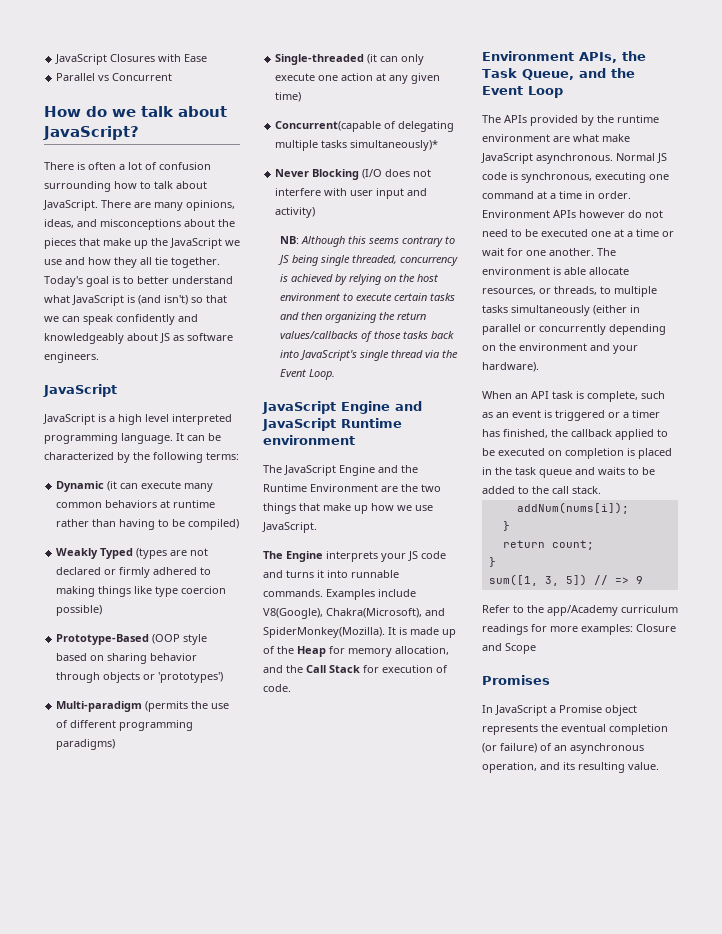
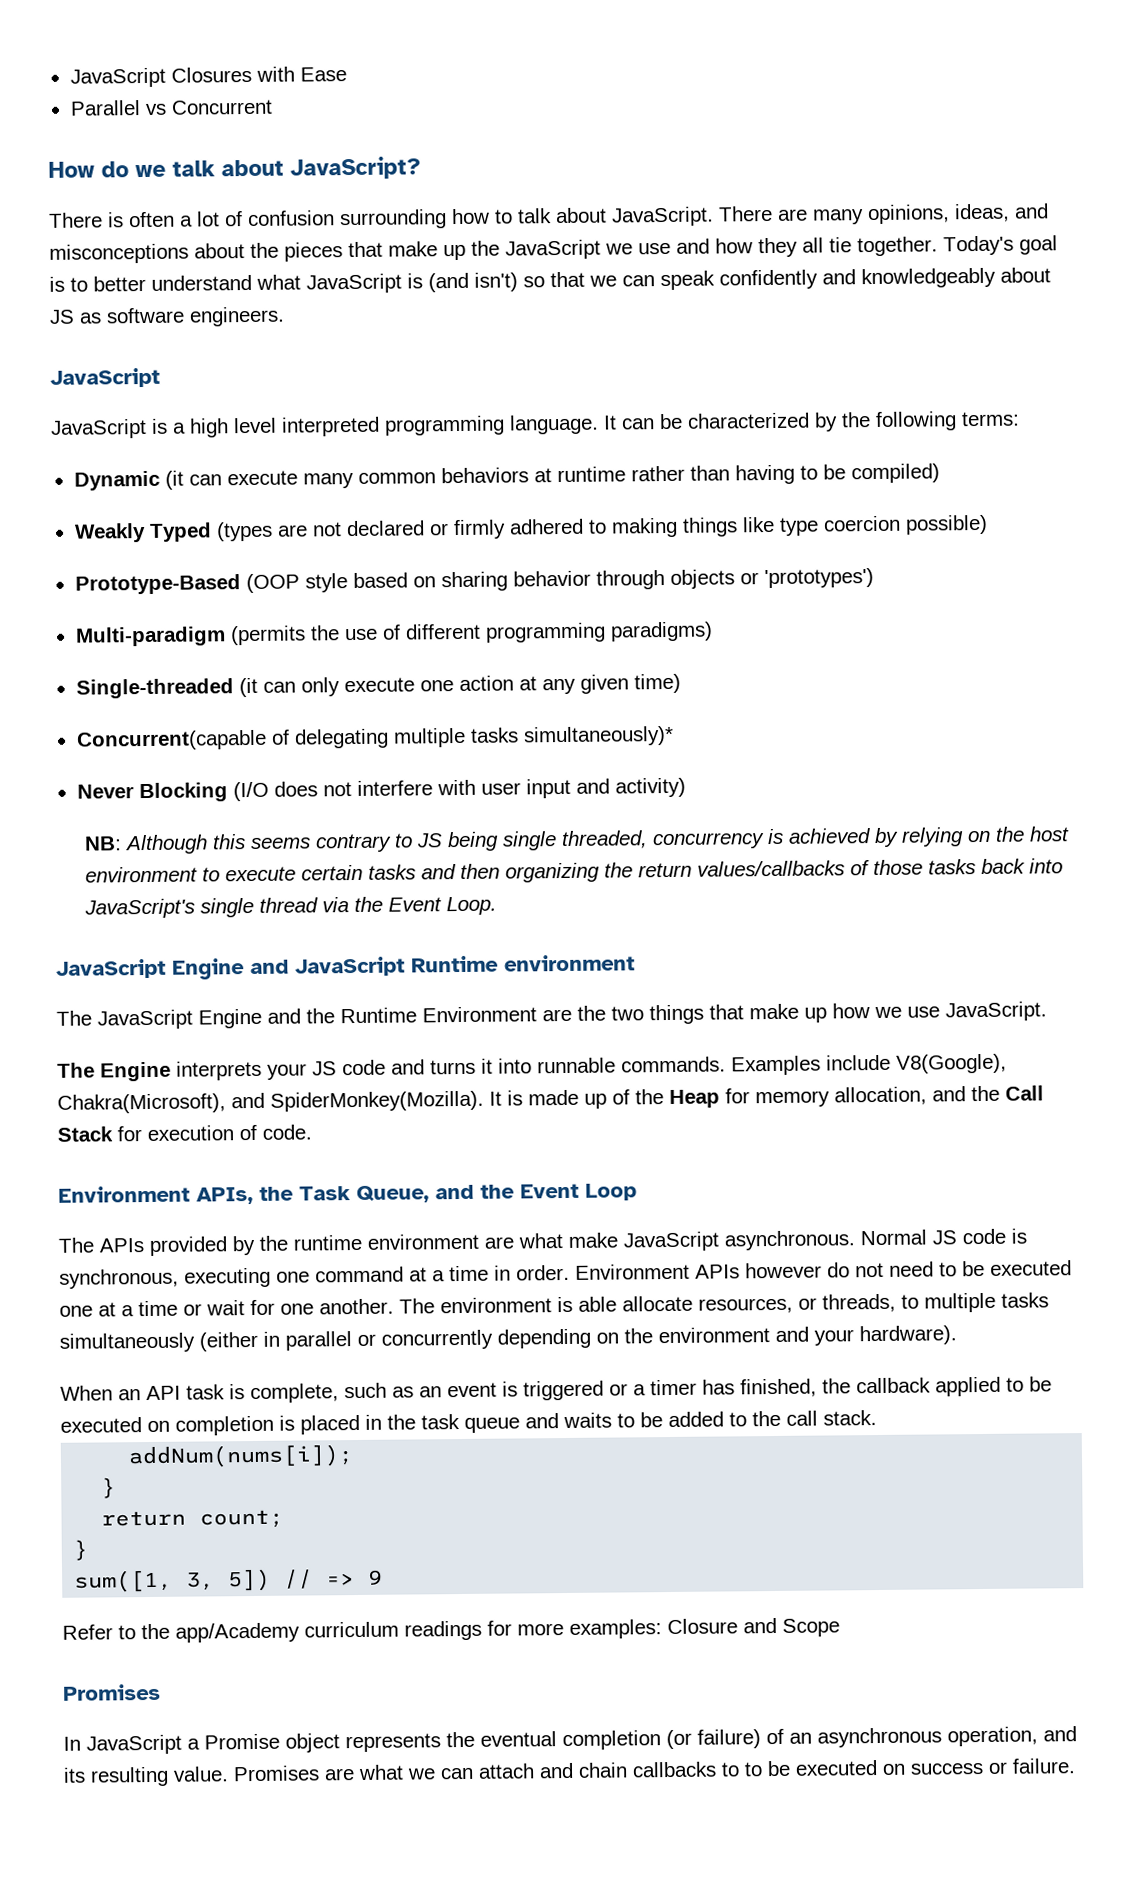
+ Promises are what we can attach and chain callbacks to to be executed on success or failure.

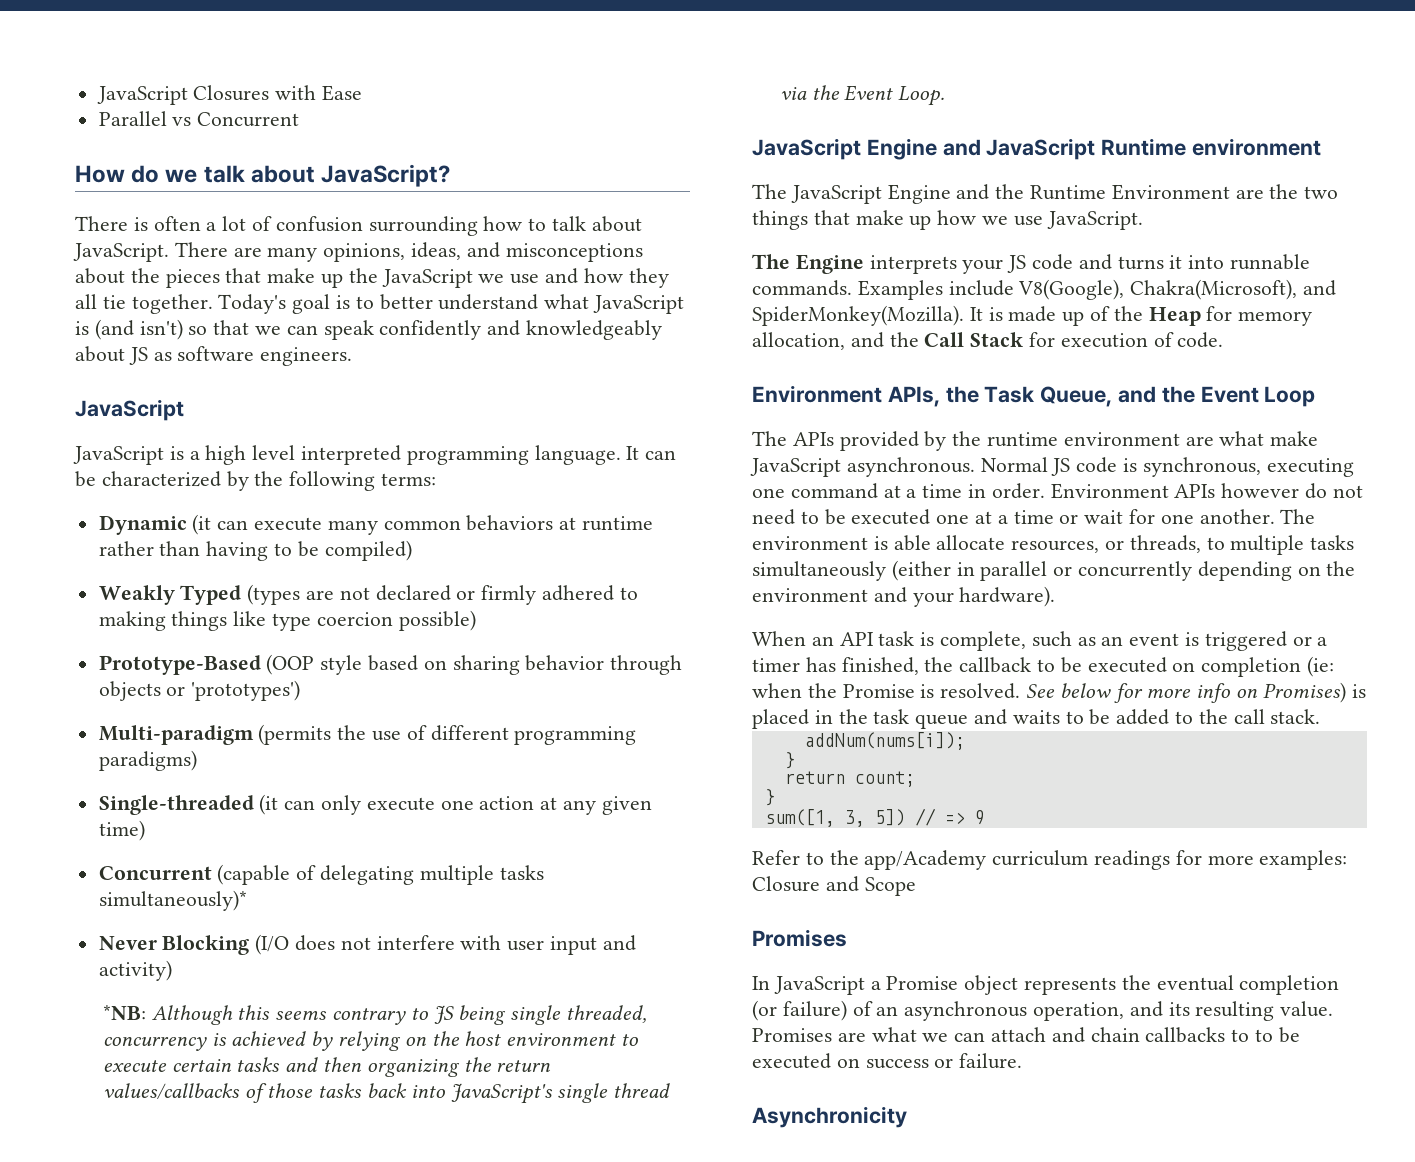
- Concurrent(capable of delegating multiple tasks simultaneously)*
+ Concurrent (capable of delegating multiple tasks simultaneously)*
- NB: Although this seems contrary to JS being single threaded, concurrency is achieved by relying on the host environment to execute certain tasks and then organizing the return values/callbacks of those tasks back into JavaScript's single thread via the Event Loop.
+ *NB: Although this seems contrary to JS being single threaded, concurrency is achieved by relying on the host environment to execute certain tasks and then organizing the return values/callbacks of those tasks back into JavaScript's single thread via the Event Loop.
- When an API task is complete, such as an event is triggered or a timer has finished, the callback applied to be executed on completion is placed in the task queue and waits to be added to the call stack.
+ When an API task is complete, such as an event is triggered or a timer has finished, the callback to be executed on completion (ie: when the Promise is resolved. See below for more info on Promises) is placed in the task queue and waits to be added to the call stack.
+ Asynchronicity

